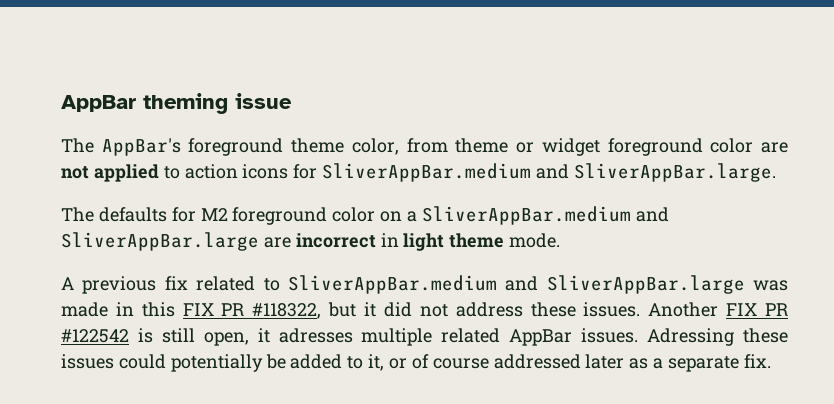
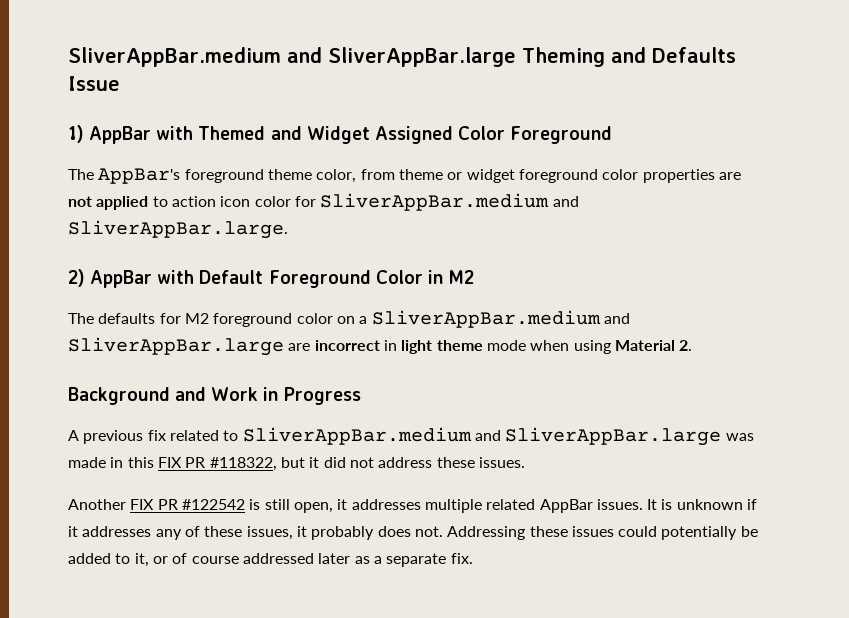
- AppBar theming issue
+ SliverAppBar.medium and SliverAppBar.large Theming and Defaults Issue
+ 1) AppBar with Themed and Widget Assigned Color Foreground
- The AppBar's foreground theme color, from theme or widget foreground color are not applied to action icons for SliverAppBar.medium and SliverAppBar.large.
+ The AppBar's foreground theme color, from theme or widget foreground color properties are not applied to action icon color for SliverAppBar.medium and SliverAppBar.large.
+ 2) AppBar with Default Foreground Color in M2
- The defaults for M2 foreground color on a SliverAppBar.medium and SliverAppBar.large are incorrect in light theme mode.
+ The defaults for M2 foreground color on a SliverAppBar.medium and SliverAppBar.large are incorrect in light theme mode when using Material 2.
+ Background and Work in Progress
- A previous fix related to SliverAppBar.medium and SliverAppBar.large was made in this FIX PR #118322, but it did not address these issues. Another FIX PR #122542 is still open, it adresses multiple related AppBar issues.
+ A previous fix related to SliverAppBar.medium and SliverAppBar.large was made in this FIX PR #118322, but it did not address these issues.
+ Another FIX PR #122542 is still open, it addresses multiple related AppBar issues.
- Adressing these issues could potentially be added to it, or of course addressed later as a separate fix.
+ It is unknown if it addresses any of these issues, it probably does not. Addressing these issues could potentially be added to it, or of course addressed later as a separate fix.

